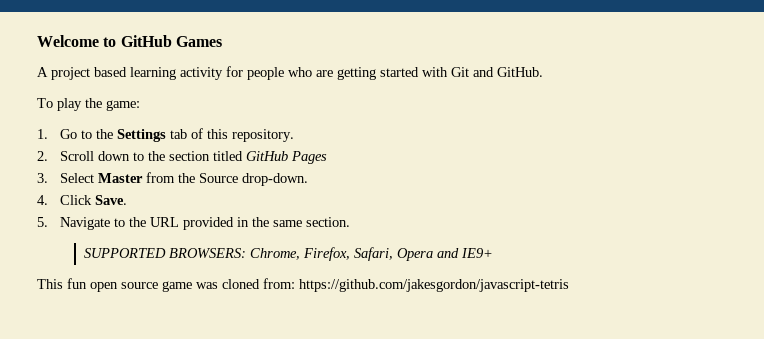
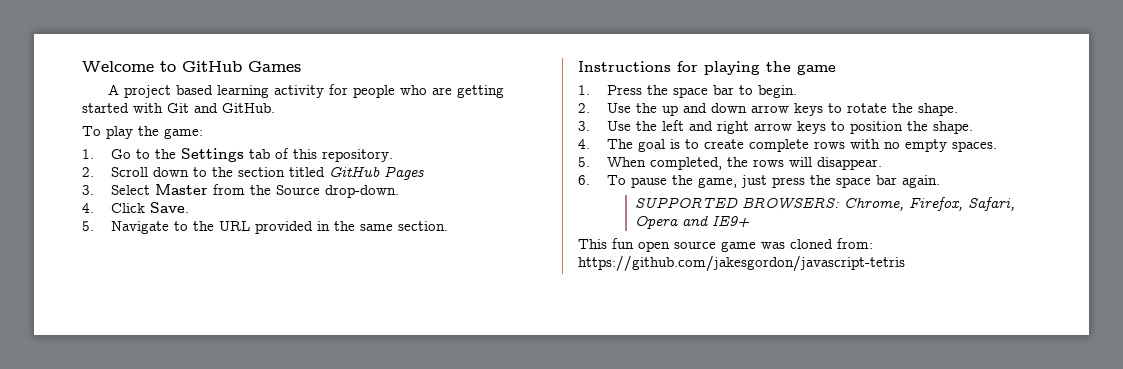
+ Instructions for playing the game
+ 1. Press the space bar to begin.
+ 2. Use the up and down arrow keys to rotate the shape.
+ 3. Use the left and right arrow keys to position the shape.
+ 4. The goal is to create complete rows with no empty spaces.
+ 5. When completed, the rows will disappear.
+ 6. To pause the game, just press the space bar again.

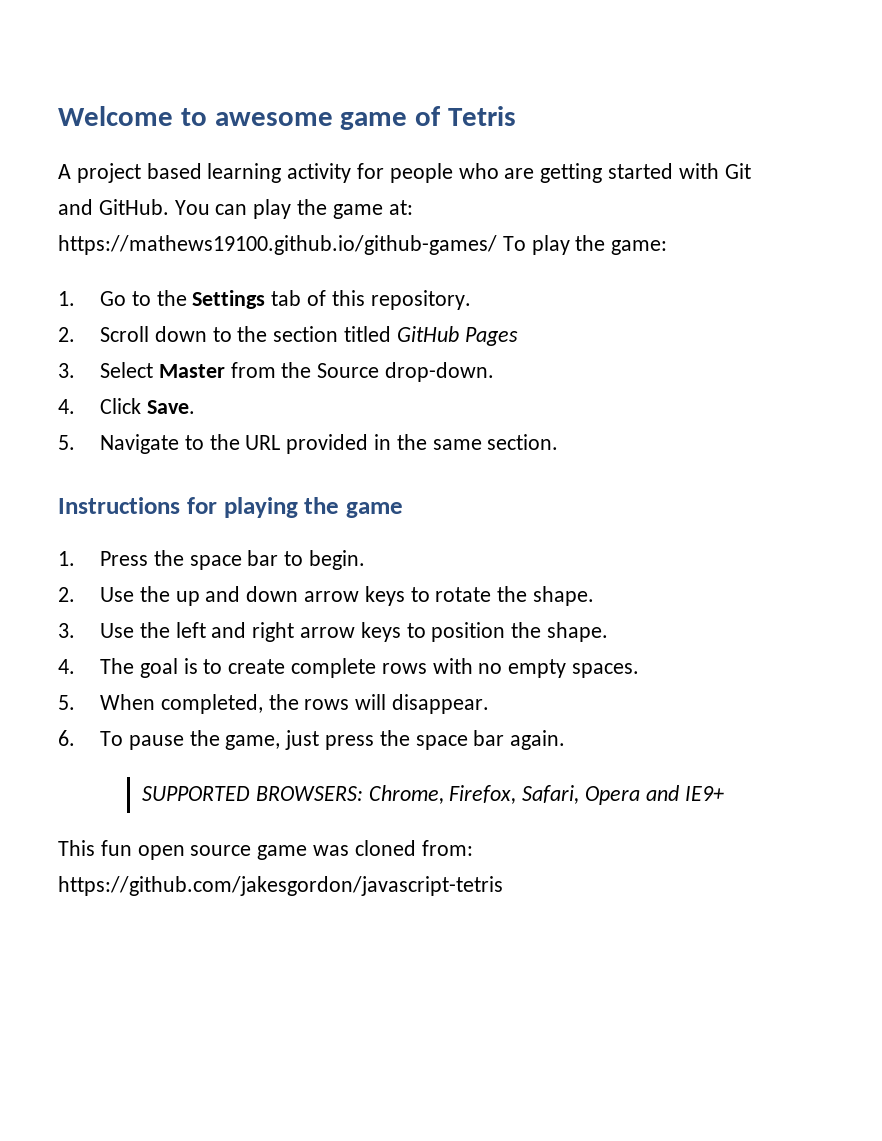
- Welcome to GitHub Games
+ Welcome to awesome game of Tetris
- A project based learning activity for people who are getting started with Git and GitHub.
- To play the game:
+ A project based learning activity for people who are getting started with Git and GitHub. You can play the game at: https://mathews19100.github.io/github-games/ To play the game:

